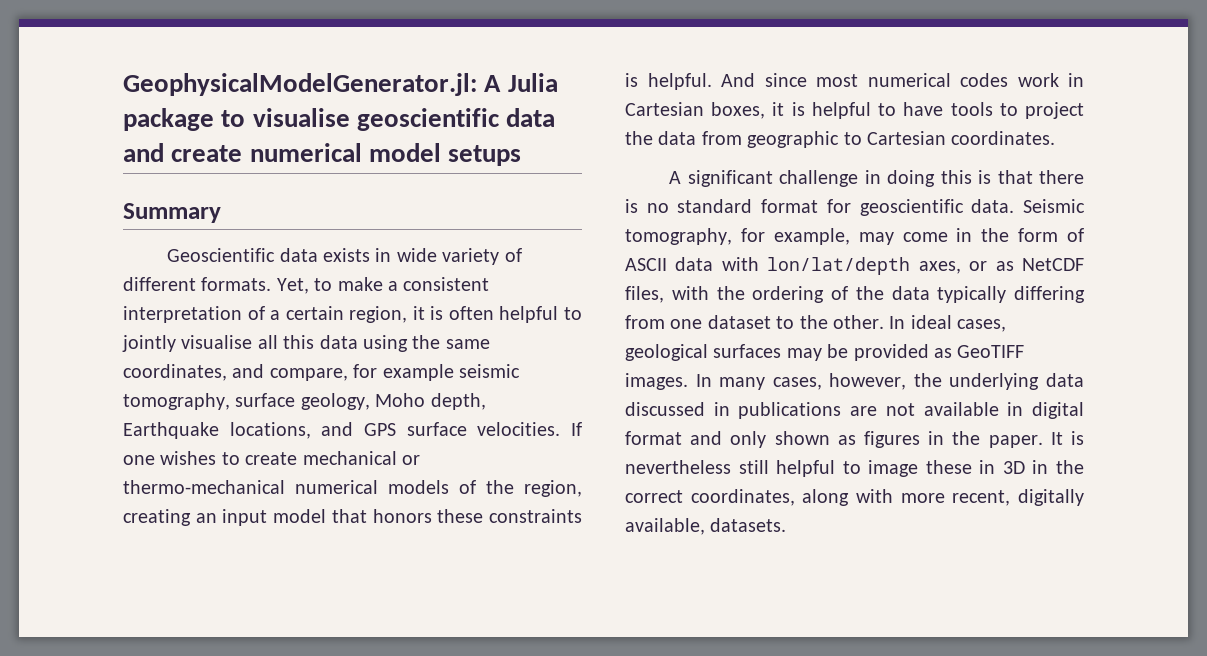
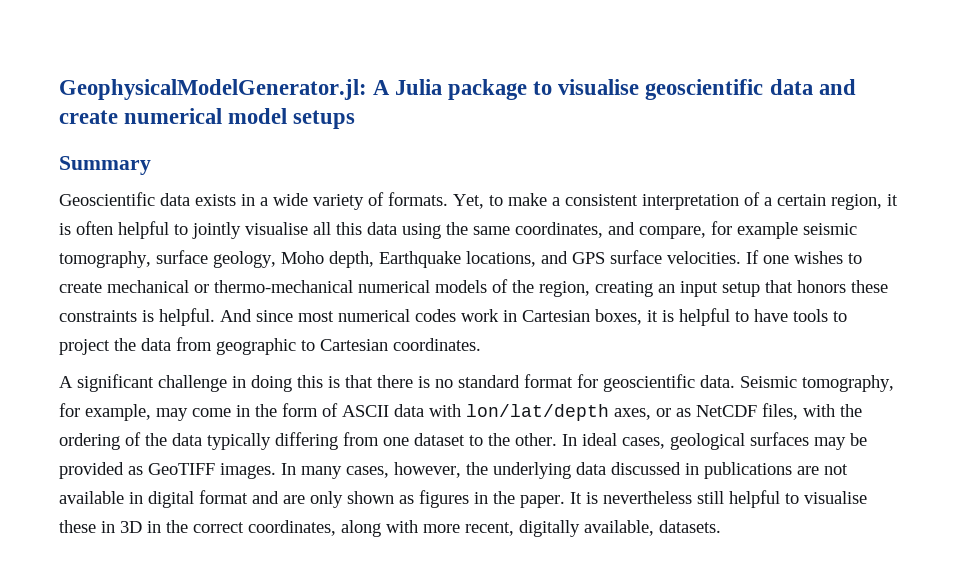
- Geoscientific data exists in wide variety of different formats.
+ Geoscientific data exists in a wide variety of formats.
- If one wishes to create mechanical or thermo-mechanical numerical models of the region, creating an input model that honors these constraints is helpful.
+ If one wishes to create mechanical or thermo-mechanical numerical models of the region, creating an input setup that honors these constraints is helpful.
- In many cases, however, the underlying data discussed in publications are not available in digital format and only shown as figures in the paper.
+ In many cases, however, the underlying data discussed in publications are not available in digital format and are only shown as figures in the paper.
- It is nevertheless still helpful to image these in 3D in the correct coordinates, along with more recent, digitally available, datasets.
+ It is nevertheless still helpful to visualise these in 3D in the correct coordinates, along with more recent, digitally available, datasets.

